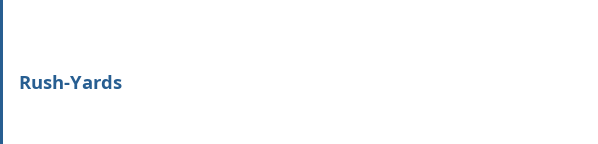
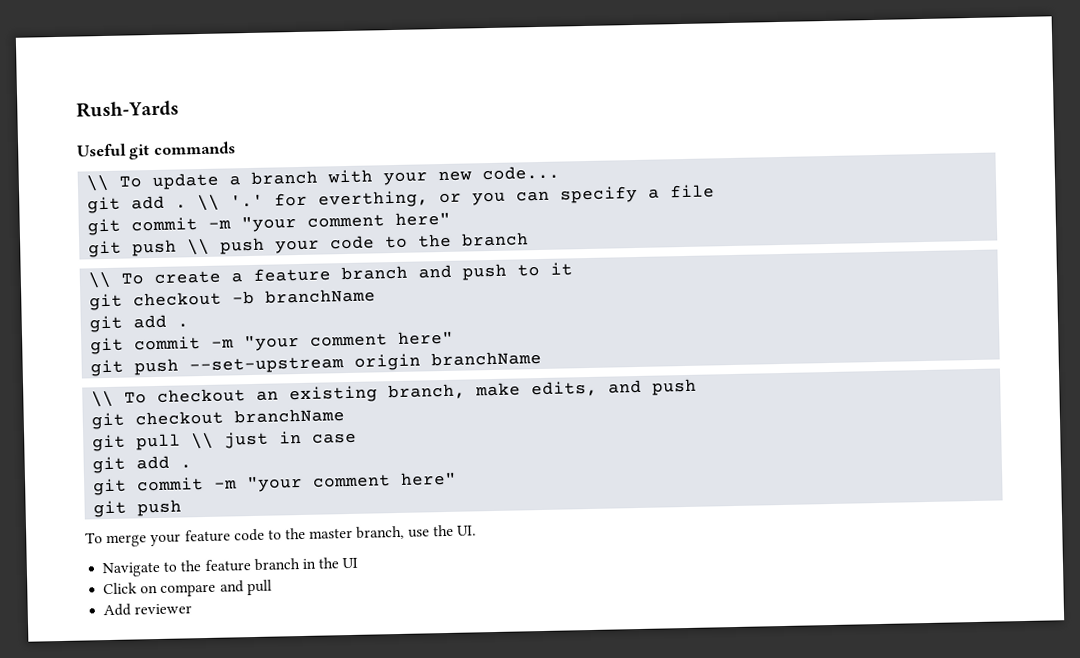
+ Useful git commands
+ \\ To update a branch with your new code...
+ git add . \\ '.' for everthing, or you can specify a file
+ git commit -m "your comment here"
+ git push \\ push your code to the branch
+ \\ To create a feature branch and push to it
+ git checkout -b branchName
+ git add .
+ git commit -m "your comment here"
+ git push --set-upstream origin branchName
+ \\ To checkout an existing branch, make edits, and push
+ git checkout branchName
+ git pull \\ just in case
+ git add .
+ git commit -m "your comment here"
+ git push
+ To merge your feature code to the master branch, use the UI.
+ Navigate to the feature branch in the UI
+ Click on compare and pull
+ Add reviewer

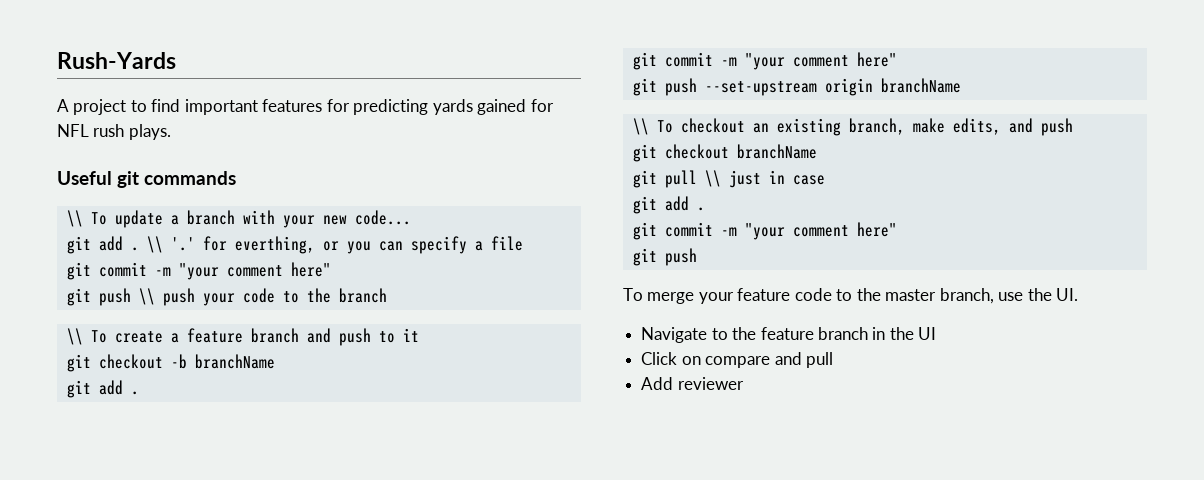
+ A project to find important features for predicting yards gained for NFL rush plays.

